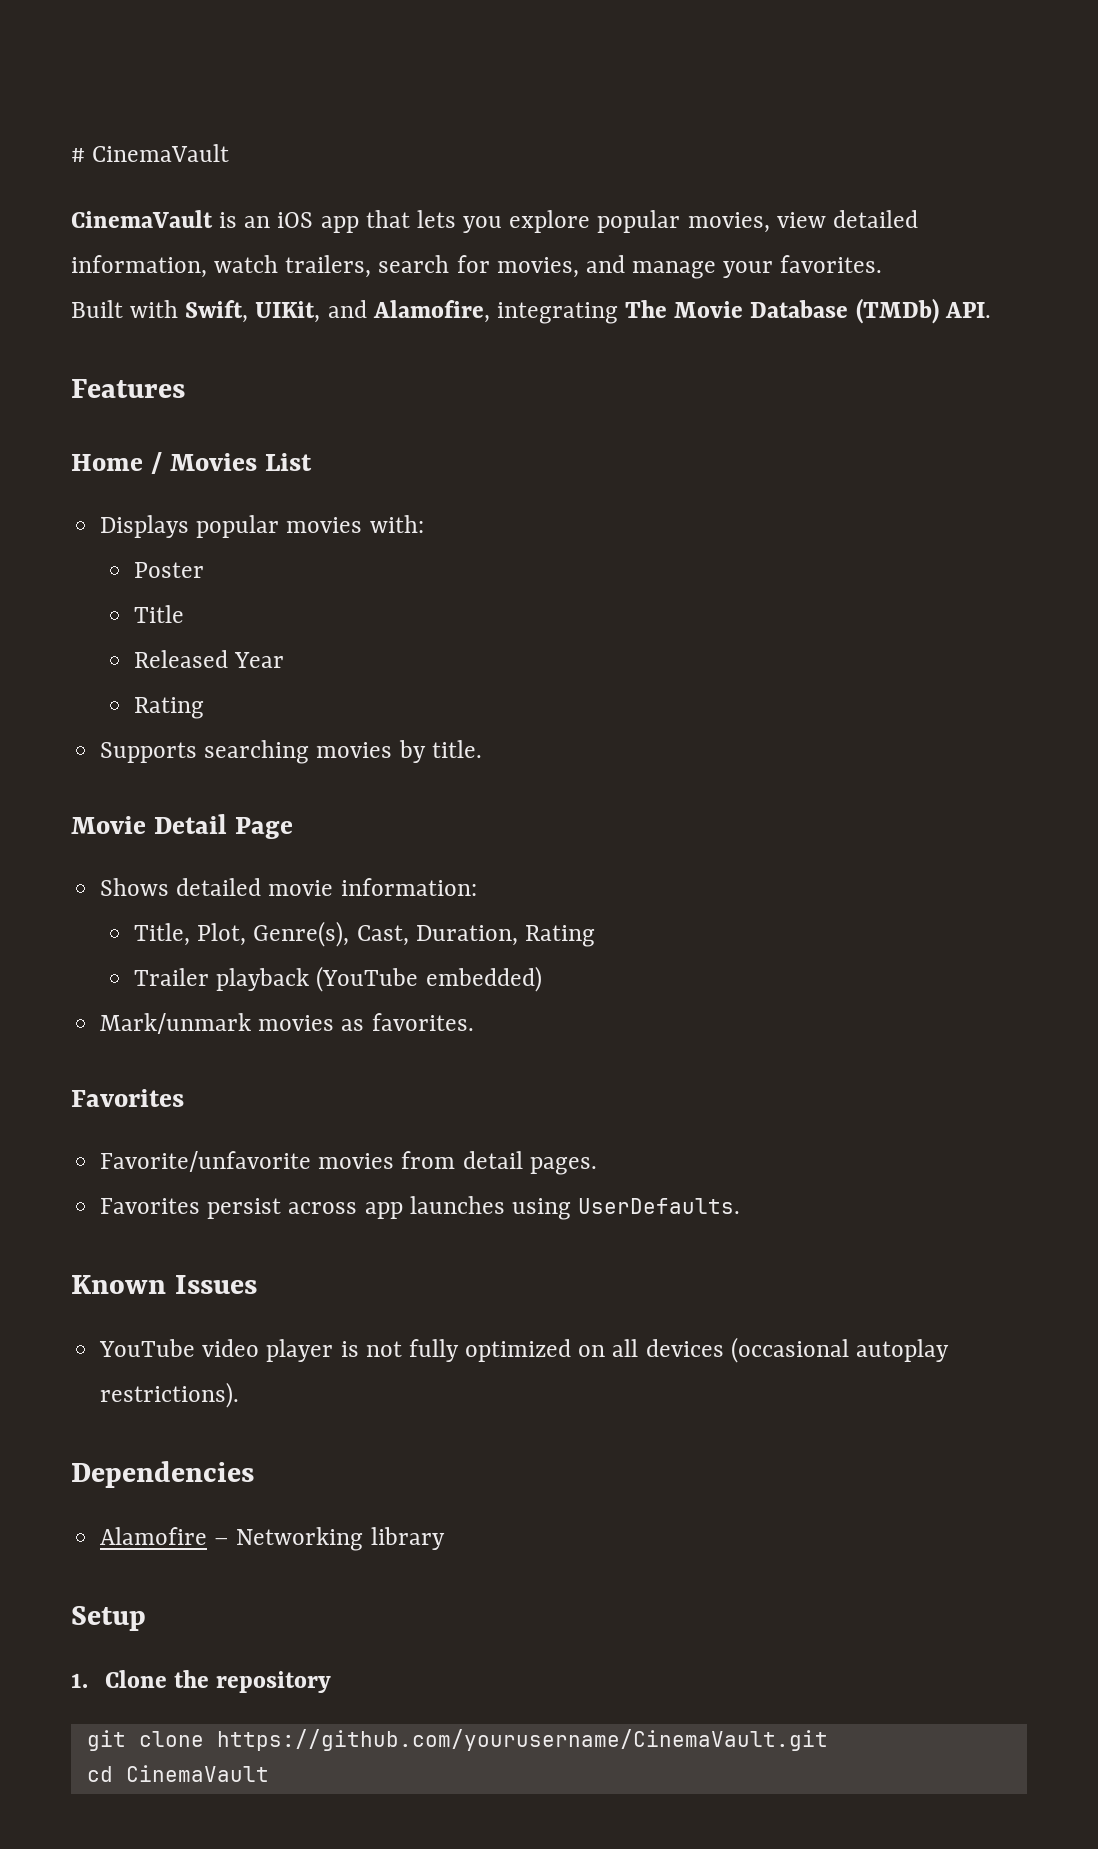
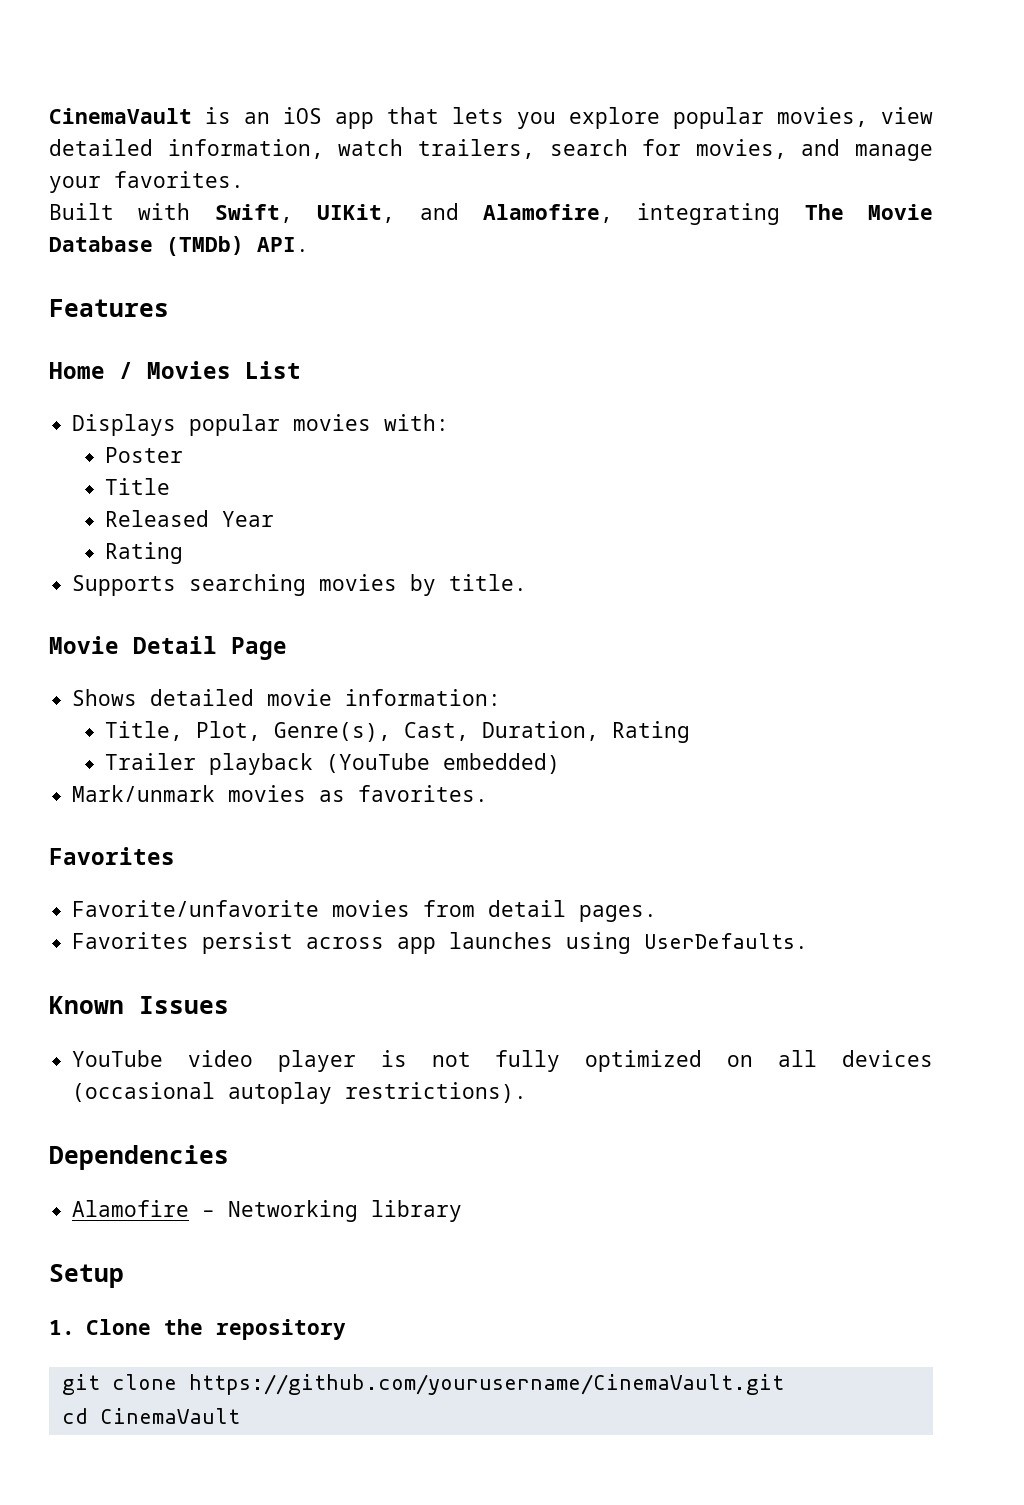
- # CinemaVault

